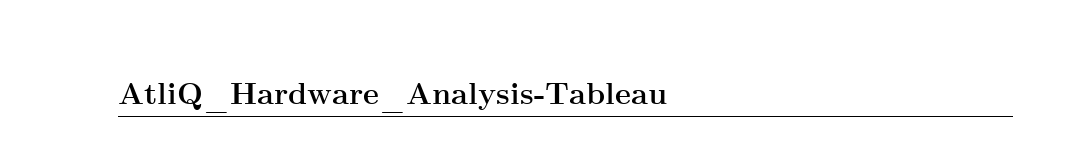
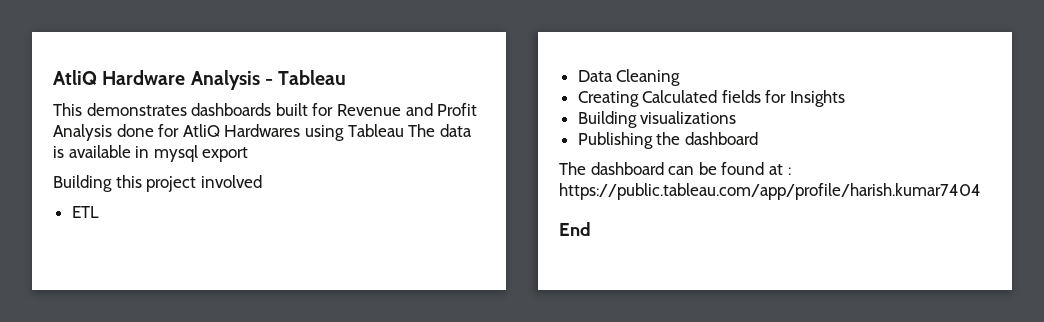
- AtliQ_Hardware_Analysis-Tableau
+ AtliQ Hardware Analysis - Tableau
+ This demonstrates dashboards built for Revenue and Profit Analysis done for AtliQ Hardwares using Tableau The data is available in mysql export
+ Building this project involved
+ ETL
+ Data Cleaning
+ Creating Calculated fields for Insights
+ Building visualizations
+ Publishing the dashboard
+ The dashboard can be found at : https://public.tableau.com/app/profile/harish.kumar7404
+ End

